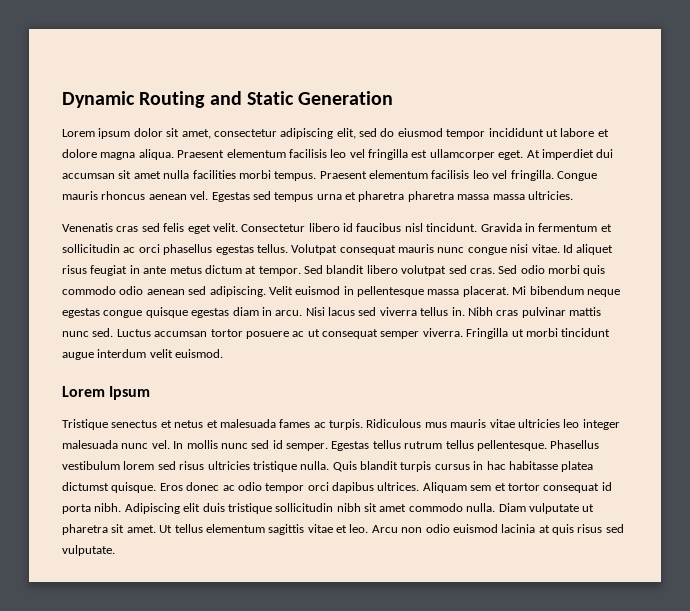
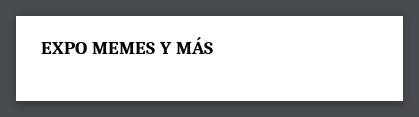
- Dynamic Routing and Static Generation
- Lorem ipsum dolor sit amet, consectetur adipiscing elit, sed do eiusmod tempor incididunt ut labore et dolore magna aliqua. Praesent elementum facilisis leo vel fringilla est ullamcorper eget. At imperdiet dui accumsan sit amet nulla facilities morbi tempus. Praesent elementum facilisis leo vel fringilla. Congue mauris rhoncus aenean vel. Egestas sed tempus urna et pharetra pharetra massa massa ultricies.
- Venenatis cras sed felis eget velit. Consectetur libero id faucibus nisl tincidunt. Gravida in fermentum et sollicitudin ac orci phasellus egestas tellus. Volutpat consequat mauris nunc congue nisi vitae. Id aliquet risus feugiat in ante metus dictum at tempor. Sed blandit libero volutpat sed cras. Sed odio morbi quis commodo odio aenean sed adipiscing. Velit euismod in pellentesque massa placerat. Mi bibendum neque egestas congue quisque egestas diam in arcu. Nisi lacus sed viverra tellus in. Nibh cras pulvinar mattis nunc sed. Luctus accumsan tortor posuere ac ut consequat semper viverra. Fringilla ut morbi tincidunt augue interdum velit euismod.
- Lorem Ipsum
- Tristique senectus et netus et malesuada fames ac turpis. Ridiculous mus mauris vitae ultricies leo integer malesuada nunc vel. In mollis nunc sed id semper. Egestas tellus rutrum tellus pellentesque. Phasellus vestibulum lorem sed risus ultricies tristique nulla. Quis blandit turpis cursus in hac habitasse platea dictumst quisque. Eros donec ac odio tempor orci dapibus ultrices. Aliquam sem et tortor consequat id porta nibh. Adipiscing elit duis tristique sollicitudin nibh sit amet commodo nulla. Diam vulputate ut pharetra sit amet. Ut tellus elementum sagittis vitae et leo. Arcu non odio euismod lacinia at quis risus sed vulputate.
+ EXPO MEMES Y MÁS

